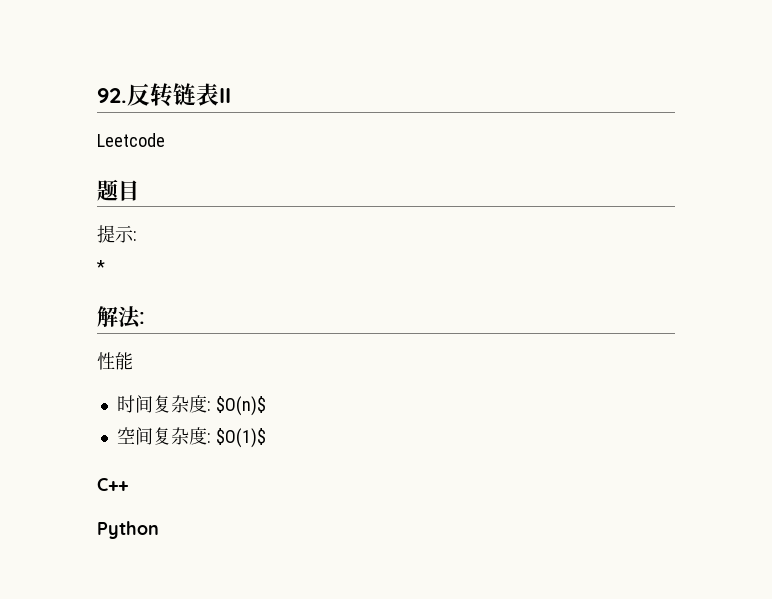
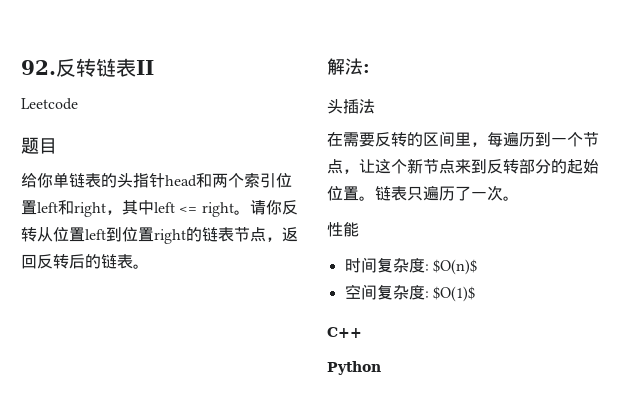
- 提示:
- *
+ 给你单链表的头指针head和两个索引位置left和right，其中left <= right。请你反转从位置left到位置right的链表节点，返回反转后的链表。
  解法:
+ 头插法
+ 在需要反转的区间里，每遍历到一个节点，让这个新节点来到反转部分的起始位置。链表只遍历了一次。

